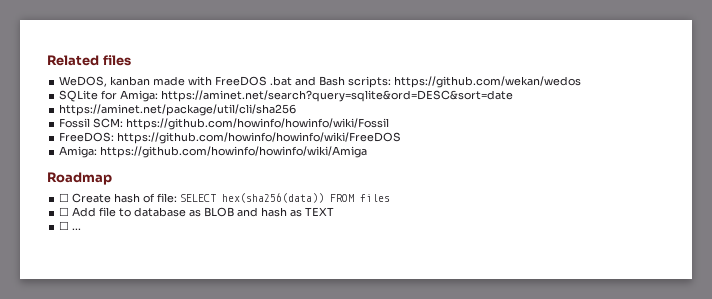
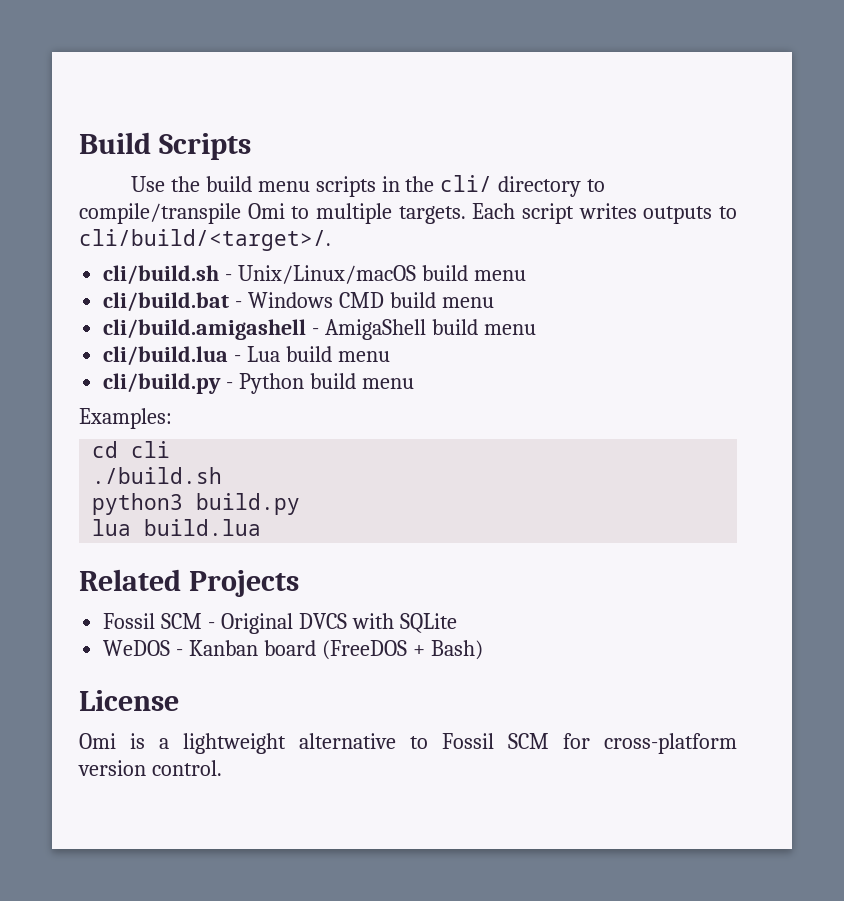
- Related files
- WeDOS, kanban made with FreeDOS .bat and Bash scripts: https://github.com/wekan/wedos
- SQLite for Amiga: https://aminet.net/search?query=sqlite&ord=DESC&sort=date
- https://aminet.net/package/util/cli/sha256
- Fossil SCM: https://github.com/howinfo/howinfo/wiki/Fossil
- FreeDOS: https://github.com/howinfo/howinfo/wiki/FreeDOS
- Amiga: https://github.com/howinfo/howinfo/wiki/Amiga
- Roadmap
- ☐ Create hash of file: SELECT hex(sha256(data)) FROM files
- ☐ Add file to database as BLOB and hash as TEXT
- ☐ ...
+ Build Scripts
+ Use the build menu scripts in the cli/ directory to compile/transpile Omi to multiple targets. Each script writes outputs to cli/build/<target>/.
+ cli/build.sh - Unix/Linux/macOS build menu
+ cli/build.bat - Windows CMD build menu
+ cli/build.amigashell - AmigaShell build menu
+ cli/build.lua - Lua build menu
+ cli/build.py - Python build menu
+ Examples:
+ cd cli
+ ./build.sh
+ python3 build.py
+ lua build.lua
+ Related Projects
+ Fossil SCM - Original DVCS with SQLite
+ WeDOS - Kanban board (FreeDOS + Bash)
+ License
+ Omi is a lightweight alternative to Fossil SCM for cross-platform version control.

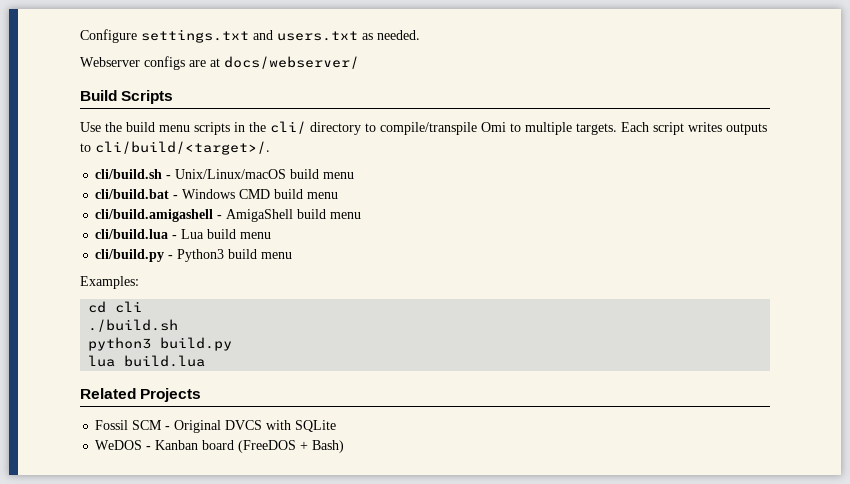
+ Configure settings.txt and users.txt as needed.
+ Webserver configs are at docs/webserver/
- cli/build.py - Python build menu
+ cli/build.py - Python3 build menu
- License
- Omi is a lightweight alternative to Fossil SCM for cross-platform version control.

